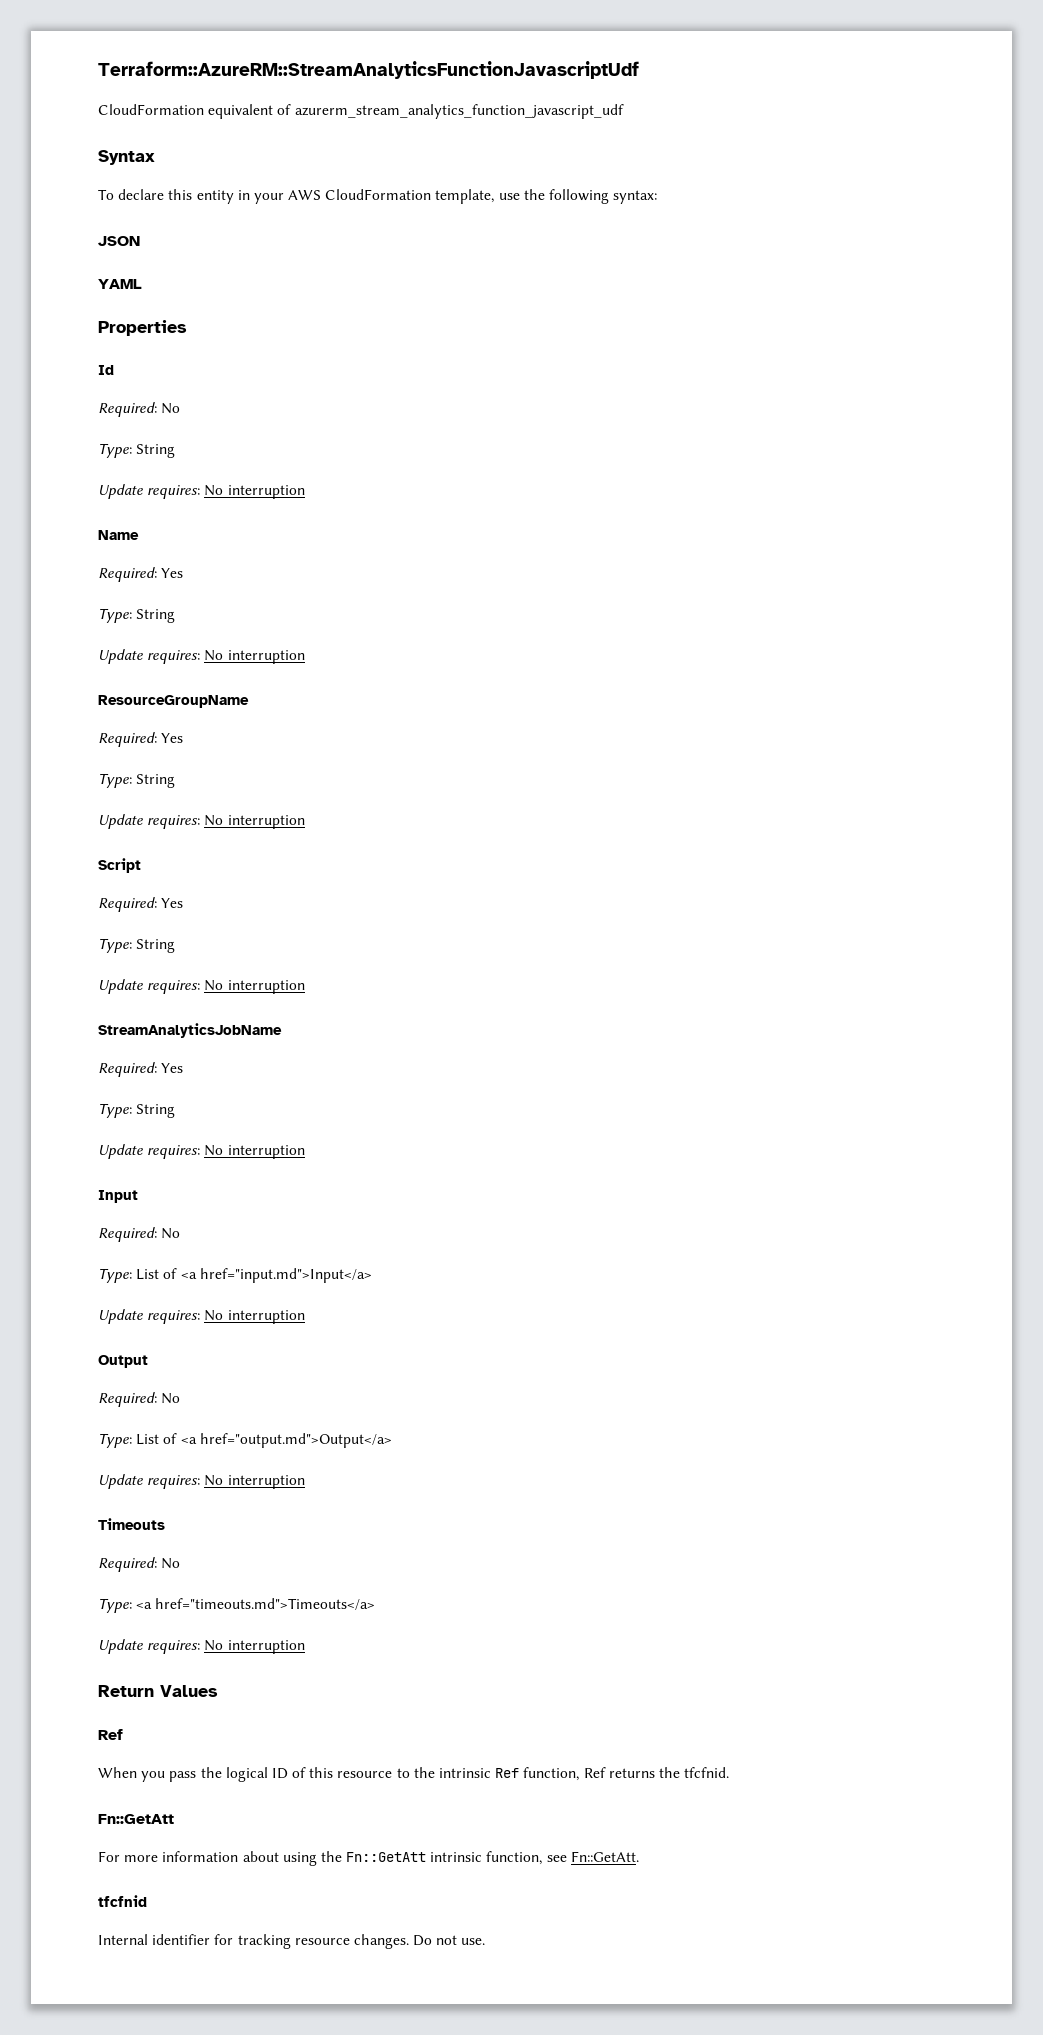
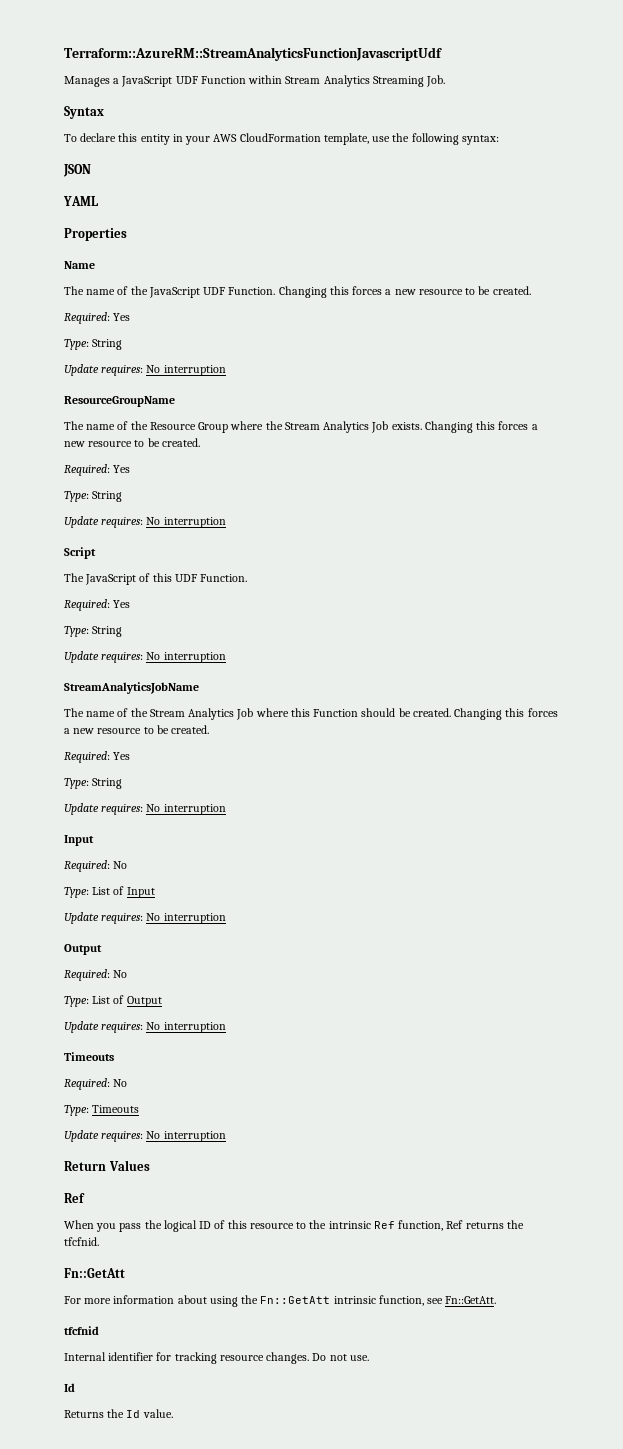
- CloudFormation equivalent of azurerm_stream_analytics_function_javascript_udf
+ Manages a JavaScript UDF Function within Stream Analytics Streaming Job.
- Id
- Required: No
- Type: String
- Update requires: No interruption
  Name
+ The name of the JavaScript UDF Function. Changing this forces a new resource to be created.
+ The name of the Resource Group where the Stream Analytics Job exists. Changing this forces a new resource to be created.
+ The JavaScript of this UDF Function.
+ The name of the Stream Analytics Job where this Function should be created. Changing this forces a new resource to be created.
- Type: List of <a href="input.md">Input</a>
+ Type: List of Input
- Type: List of <a href="output.md">Output</a>
+ Type: List of Output
- Type: <a href="timeouts.md">Timeouts</a>
+ Type: Timeouts
  Do not use.
+ Id
+ Returns the Id value.

